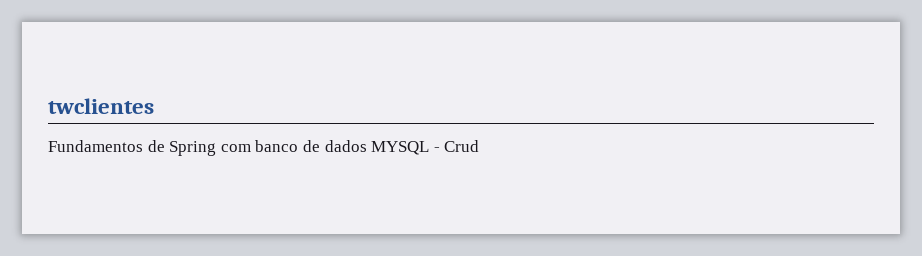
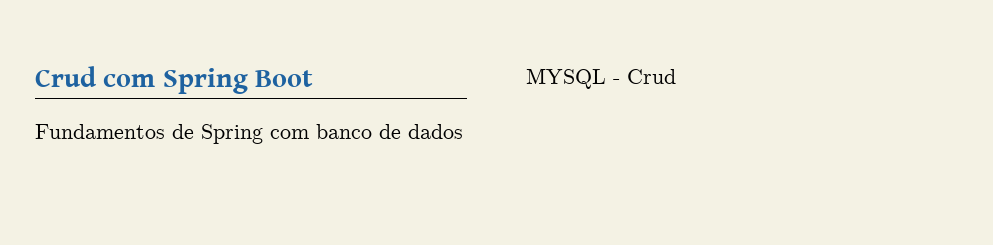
- twclientes
+ Crud com Spring Boot

